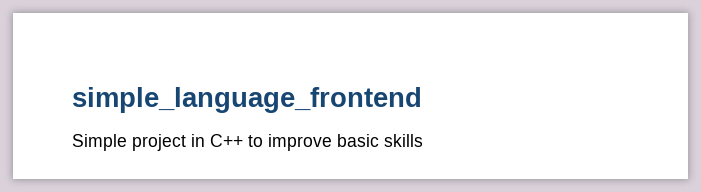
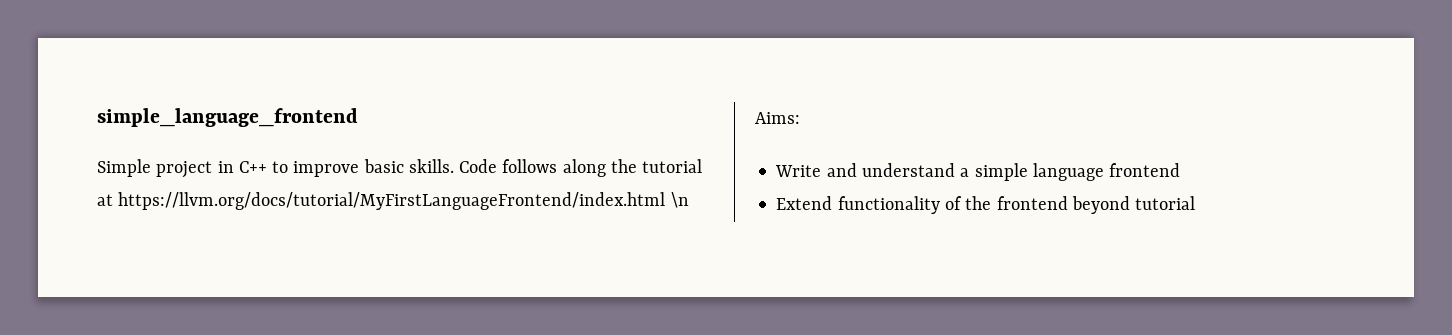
- Simple project in C++ to improve basic skills
+ Simple project in C++ to improve basic skills. Code follows along the tutorial at https://llvm.org/docs/tutorial/MyFirstLanguageFrontend/index.html \n Aims:
+ Write and understand a simple language frontend
+ Extend functionality of the frontend beyond tutorial

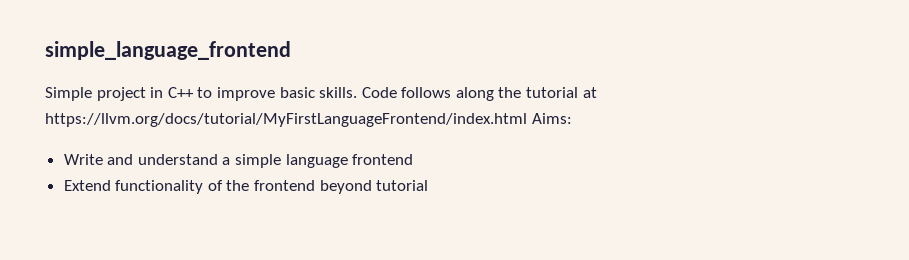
- Code follows along the tutorial at https://llvm.org/docs/tutorial/MyFirstLanguageFrontend/index.html \n Aims:
+ Code follows along the tutorial at https://llvm.org/docs/tutorial/MyFirstLanguageFrontend/index.html Aims:

